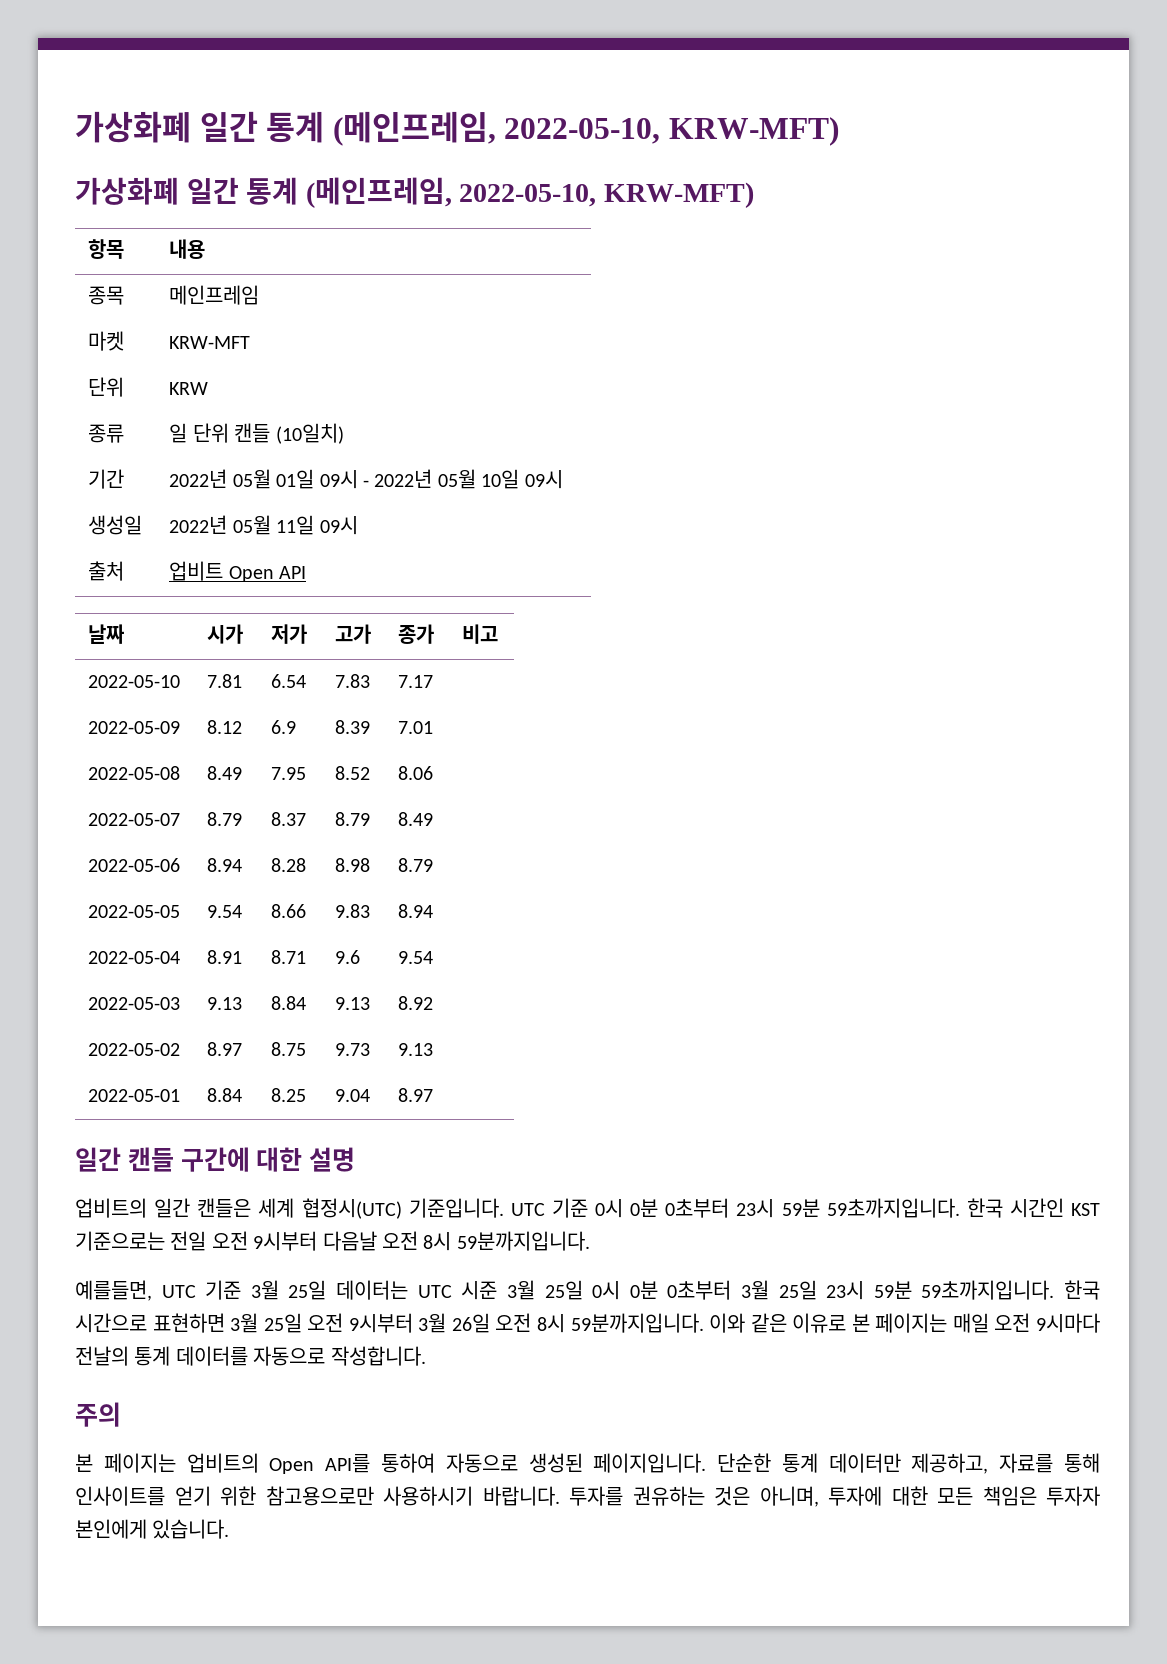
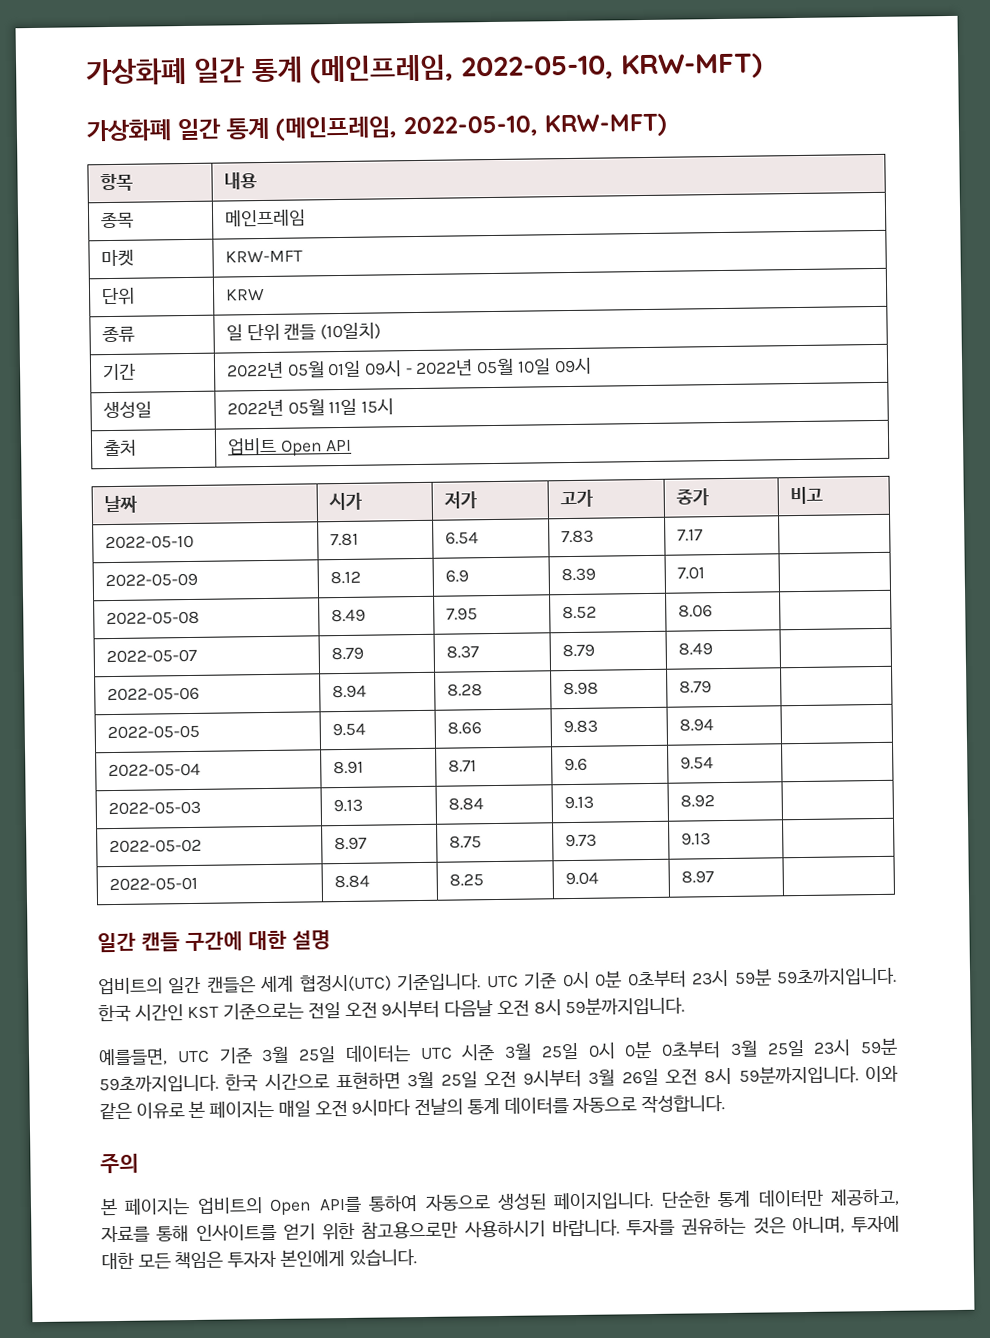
- 생성일 | 2022년 05월 11일 09시
+ 생성일 | 2022년 05월 11일 15시

